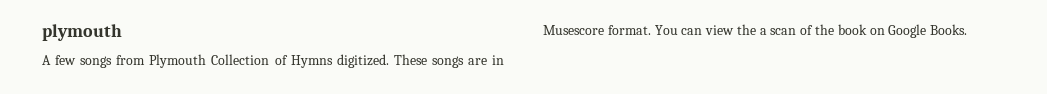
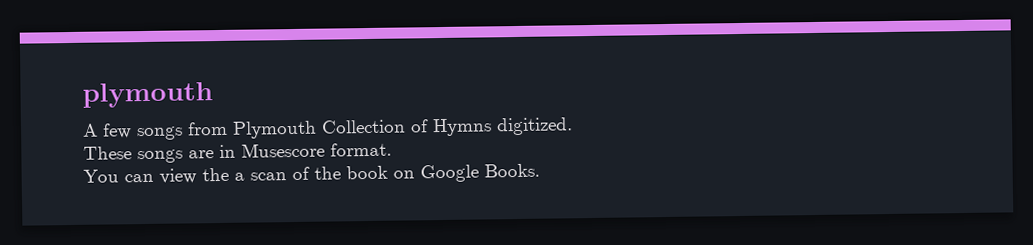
- A few songs from Plymouth Collection of Hymns digitized. These songs are in Musescore format. You can view the a scan of the book on Google Books.
+ A few songs from Plymouth Collection of Hymns digitized.
+ These songs are in Musescore format.
+ You can view the a scan of the book on Google Books.

